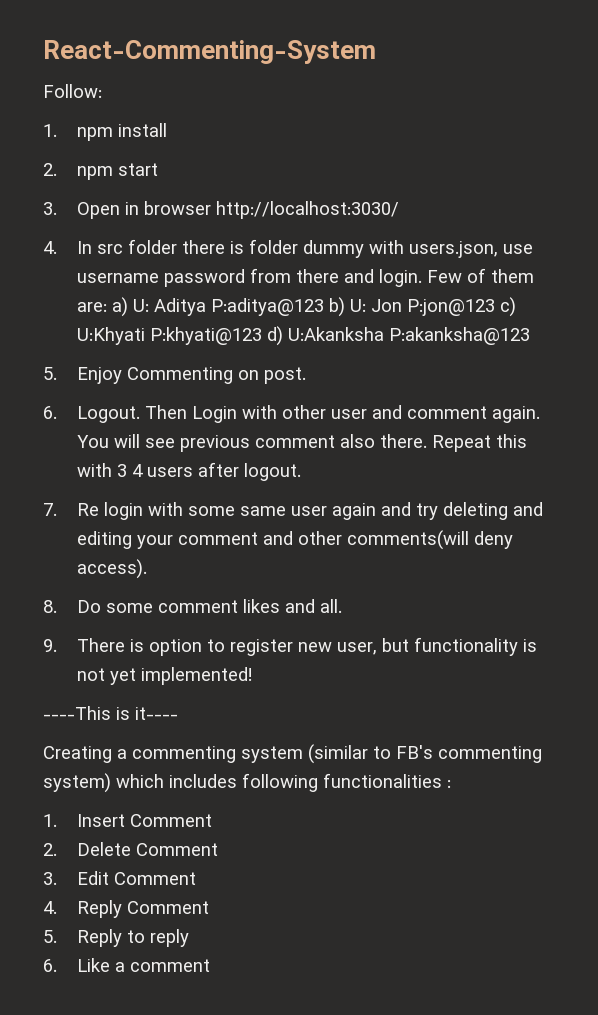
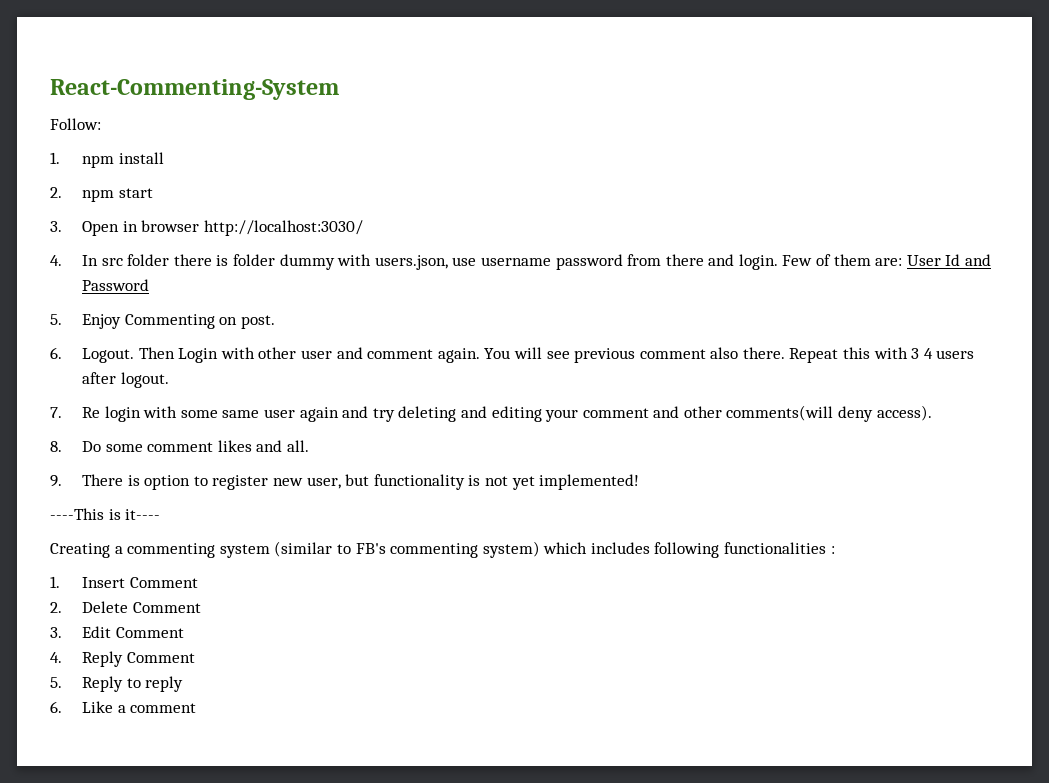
- Few of them are: a) U: Aditya P:aditya@123 b) U: Jon P:jon@123 c) U:Khyati P:khyati@123 d) U:Akanksha P:akanksha@123
+ Few of them are: User Id and Password

